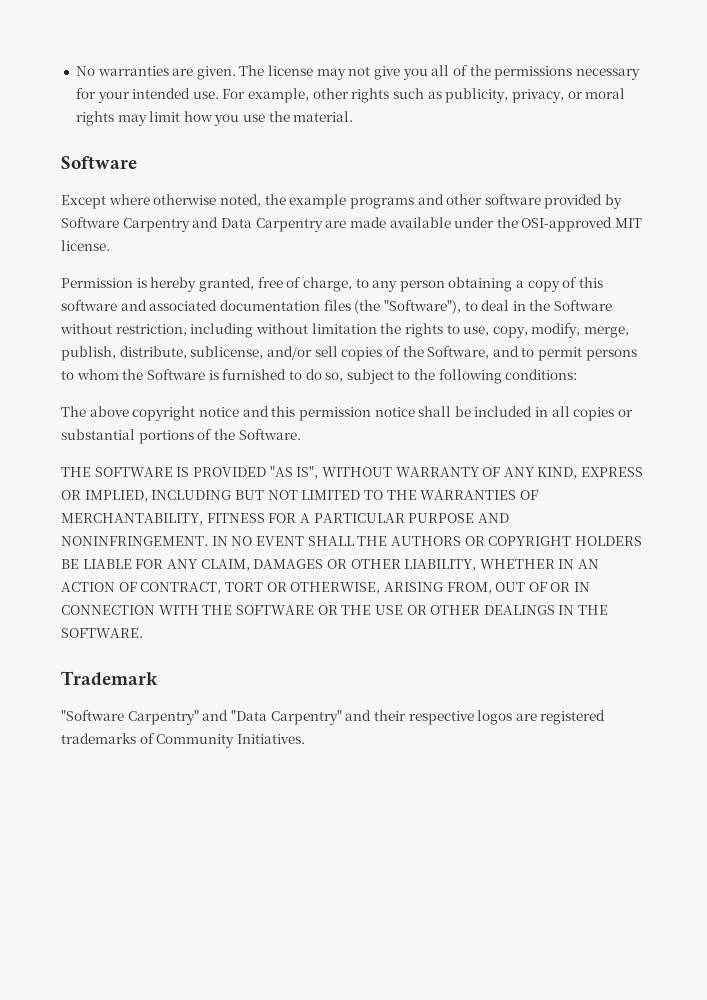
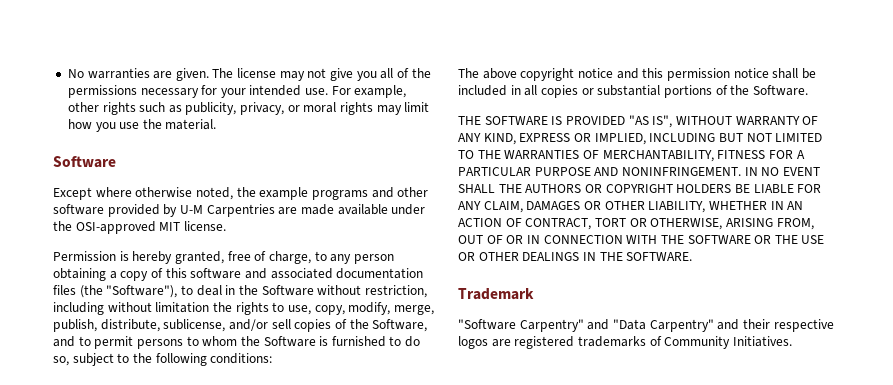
- Except where otherwise noted, the example programs and other software provided by Software Carpentry and Data Carpentry are made available under the OSI-approved MIT license.
+ Except where otherwise noted, the example programs and other software provided by U-M Carpentries are made available under the OSI-approved MIT license.

